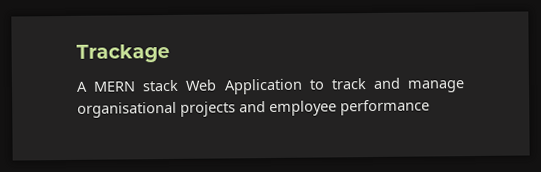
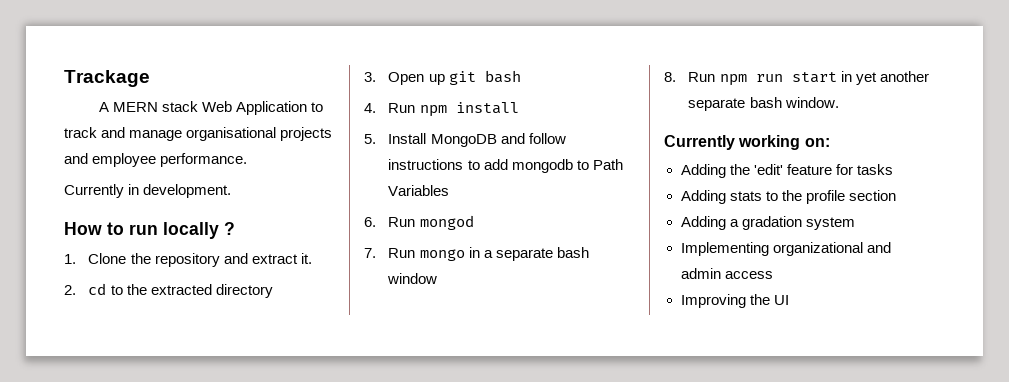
- A MERN stack Web Application to track and manage organisational projects and employee performance
+ A MERN stack Web Application to track and manage organisational projects and employee performance.
+ Currently in development.
+ How to run locally ?
+ 1. Clone the repository and extract it.
+ 2. cd to the extracted directory
+ 3. Open up git bash
+ 4. Run npm install
+ 5. Install MongoDB and follow instructions to add mongodb to Path Variables
+ 6. Run mongod
+ 7. Run mongo in a separate bash window
+ 8. Run npm run start in yet another separate bash window.
+ Currently working on:
+ Adding the 'edit' feature for tasks
+ Adding stats to the profile section
+ Adding a gradation system
+ Implementing organizational and admin access
+ Improving the UI

